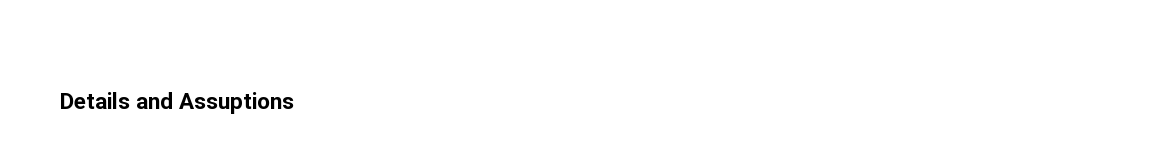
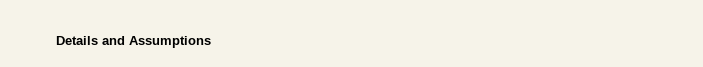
- Details and Assuptions
+ Details and Assumptions

